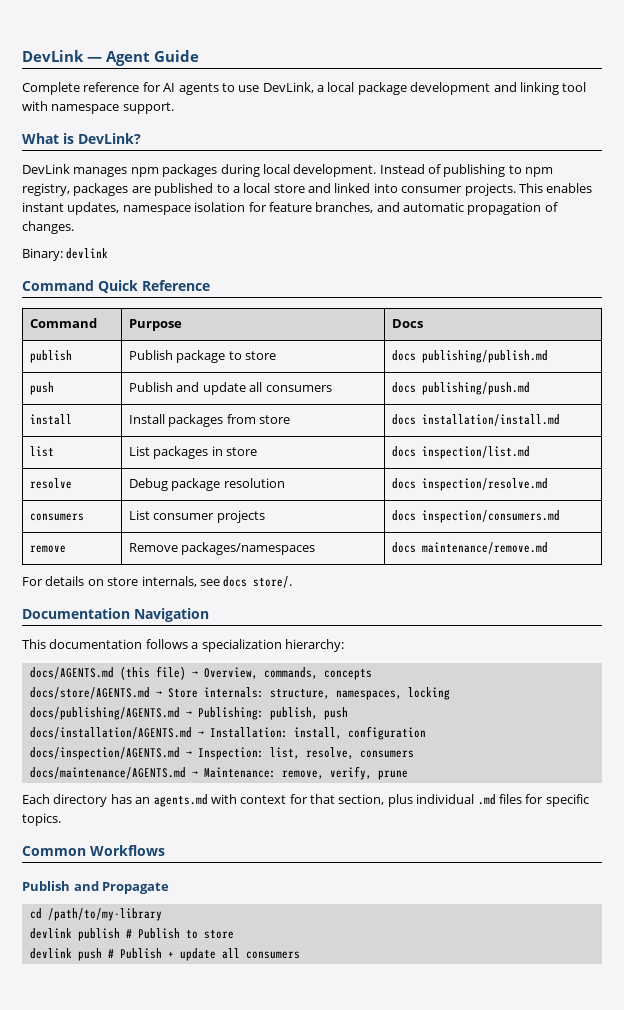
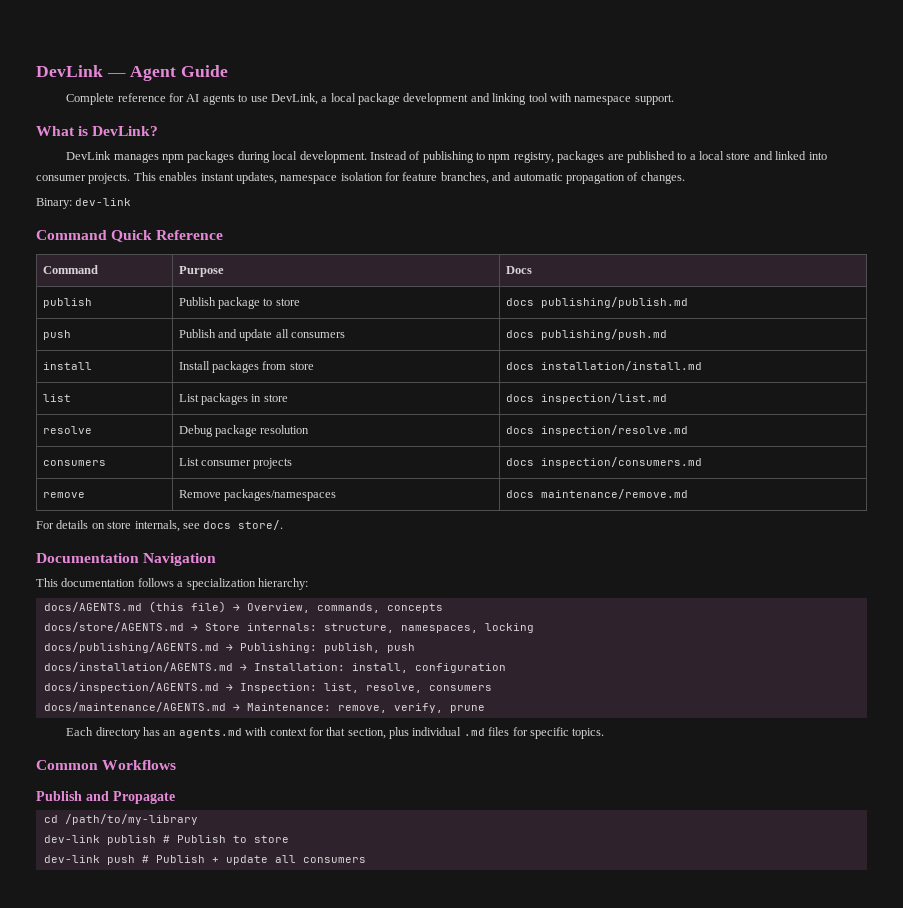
- Binary: devlink
+ Binary: dev-link
- devlink publish # Publish to store
+ dev-link publish # Publish to store
- devlink push # Publish + update all consumers
+ dev-link push # Publish + update all consumers

